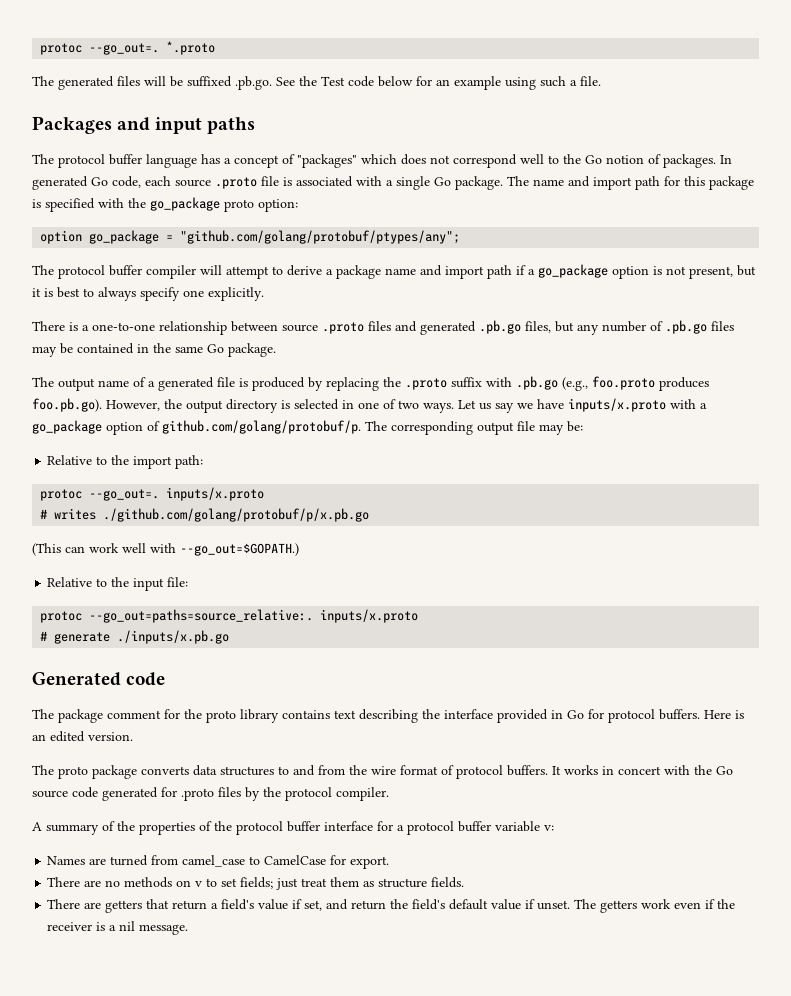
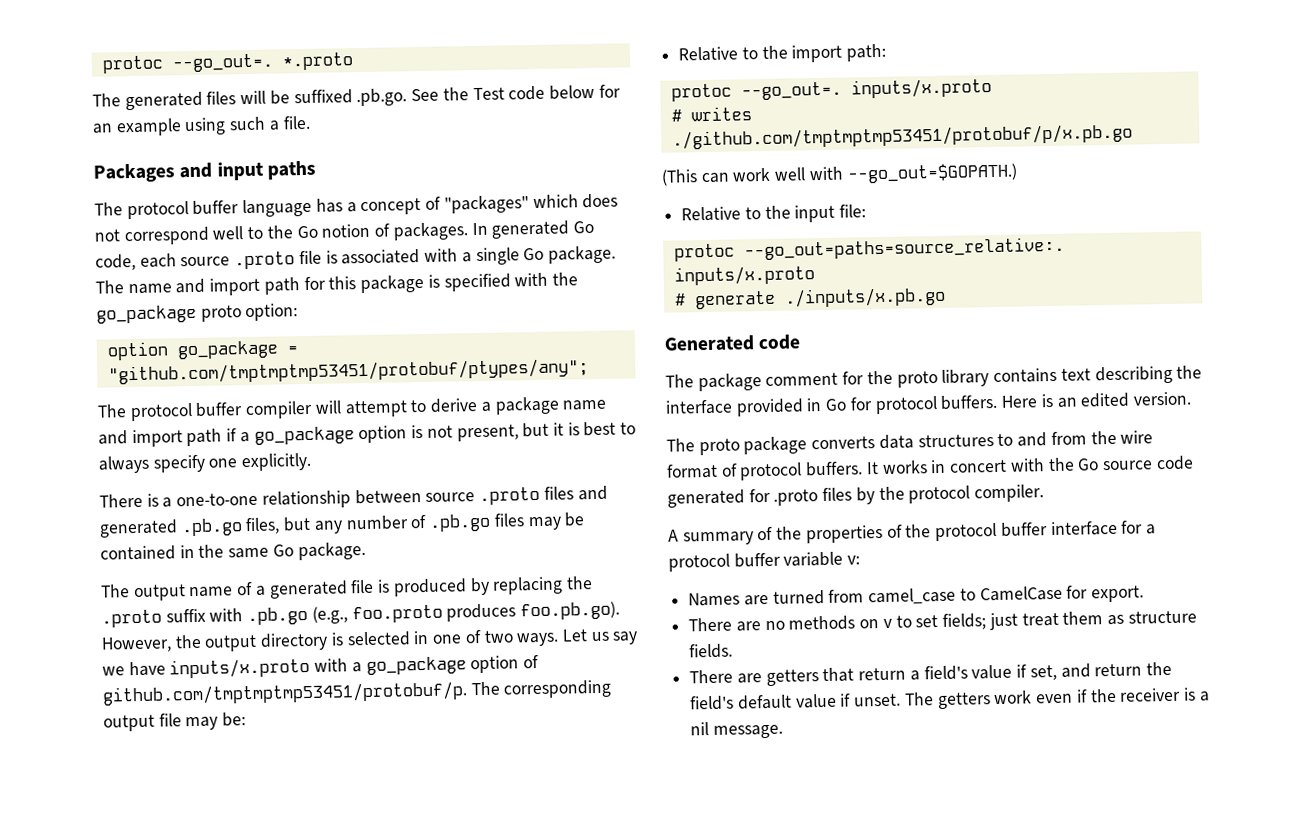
- option go_package = "github.com/golang/protobuf/ptypes/any";
+ option go_package = "github.com/tmptmptmp53451/protobuf/ptypes/any";
- Let us say we have inputs/x.proto with a go_package option of github.com/golang/protobuf/p. The corresponding output file may be:
+ Let us say we have inputs/x.proto with a go_package option of github.com/tmptmptmp53451/protobuf/p. The corresponding output file may be:
- # writes ./github.com/golang/protobuf/p/x.pb.go
+ # writes ./github.com/tmptmptmp53451/protobuf/p/x.pb.go

